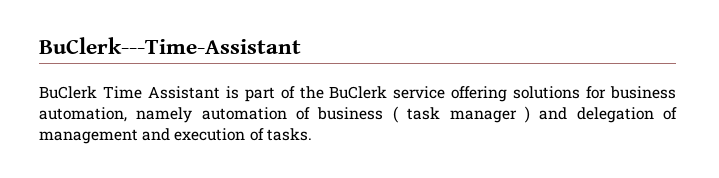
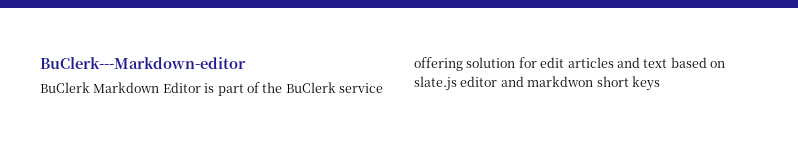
- BuClerk---Time-Assistant
- BuClerk Time Assistant is part of the BuClerk service offering solutions for business automation, namely automation of business ( task manager ) and delegation of management and execution of tasks.
+ BuClerk---Markdown-editor
+ BuClerk Markdown Editor is part of the BuClerk service offering solution for edit articles and text based on slate.js editor and markdwon short keys

